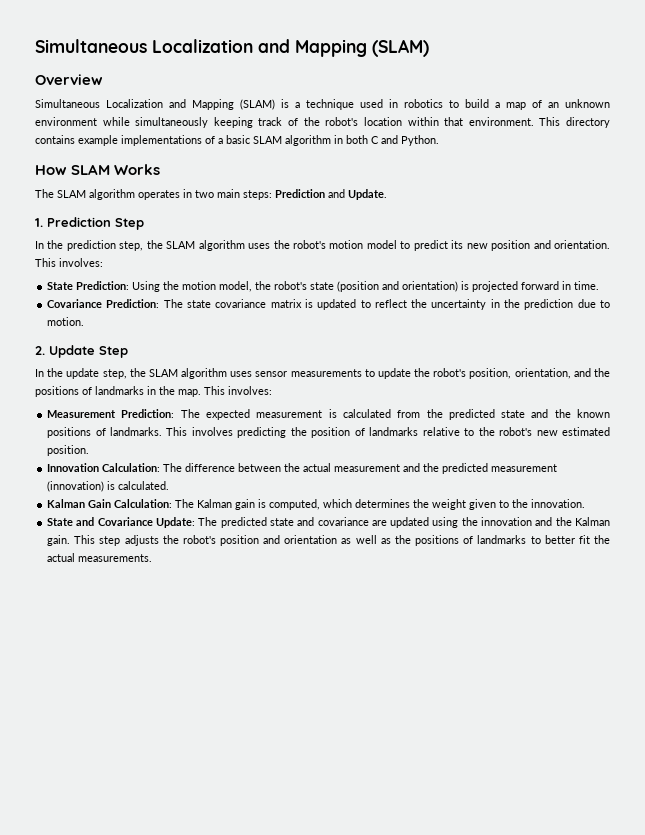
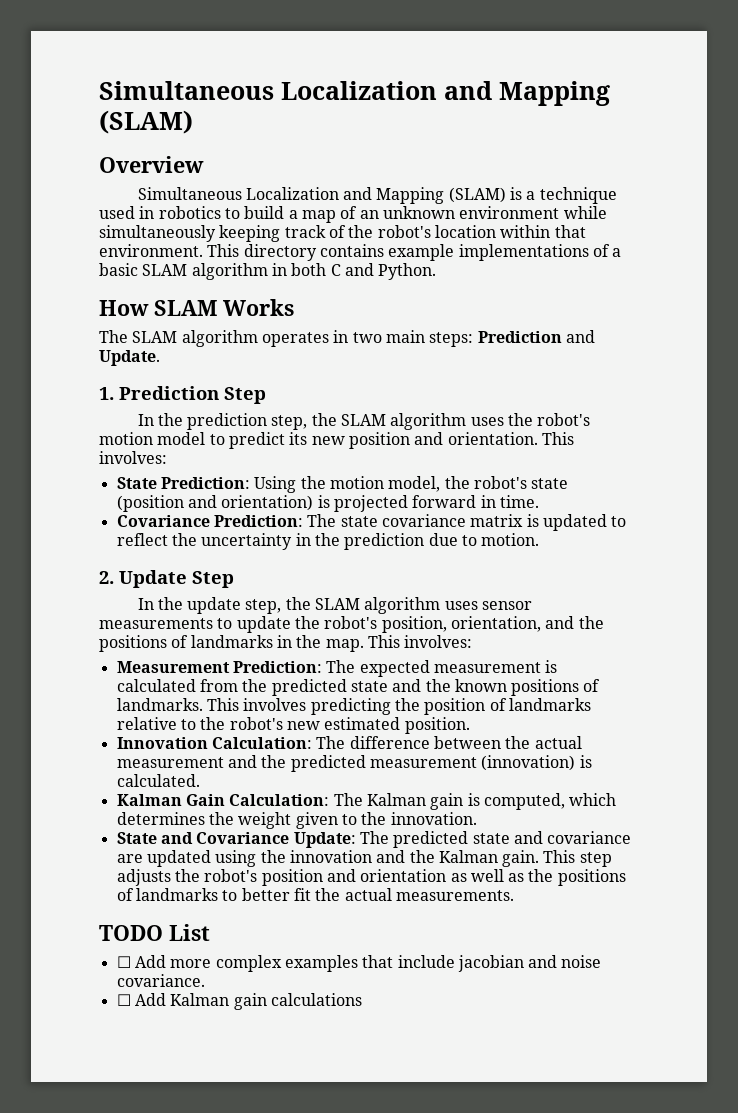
+ TODO List
+ ☐ Add more complex examples that include jacobian and noise covariance.
+ ☐ Add Kalman gain calculations

